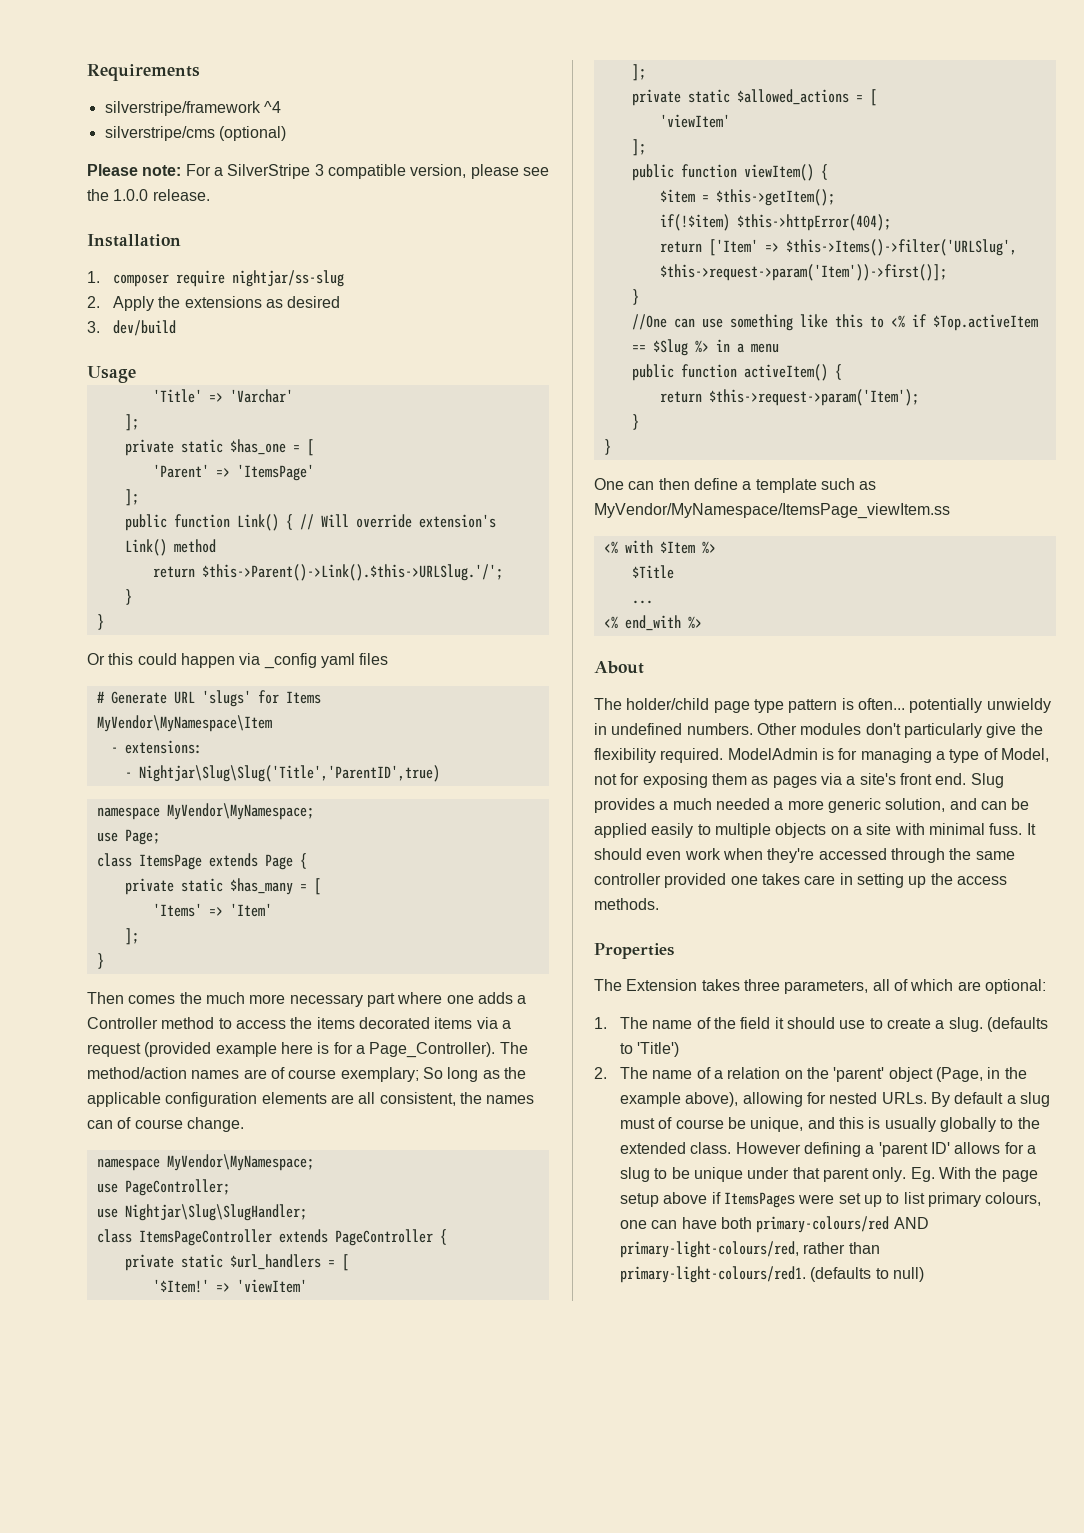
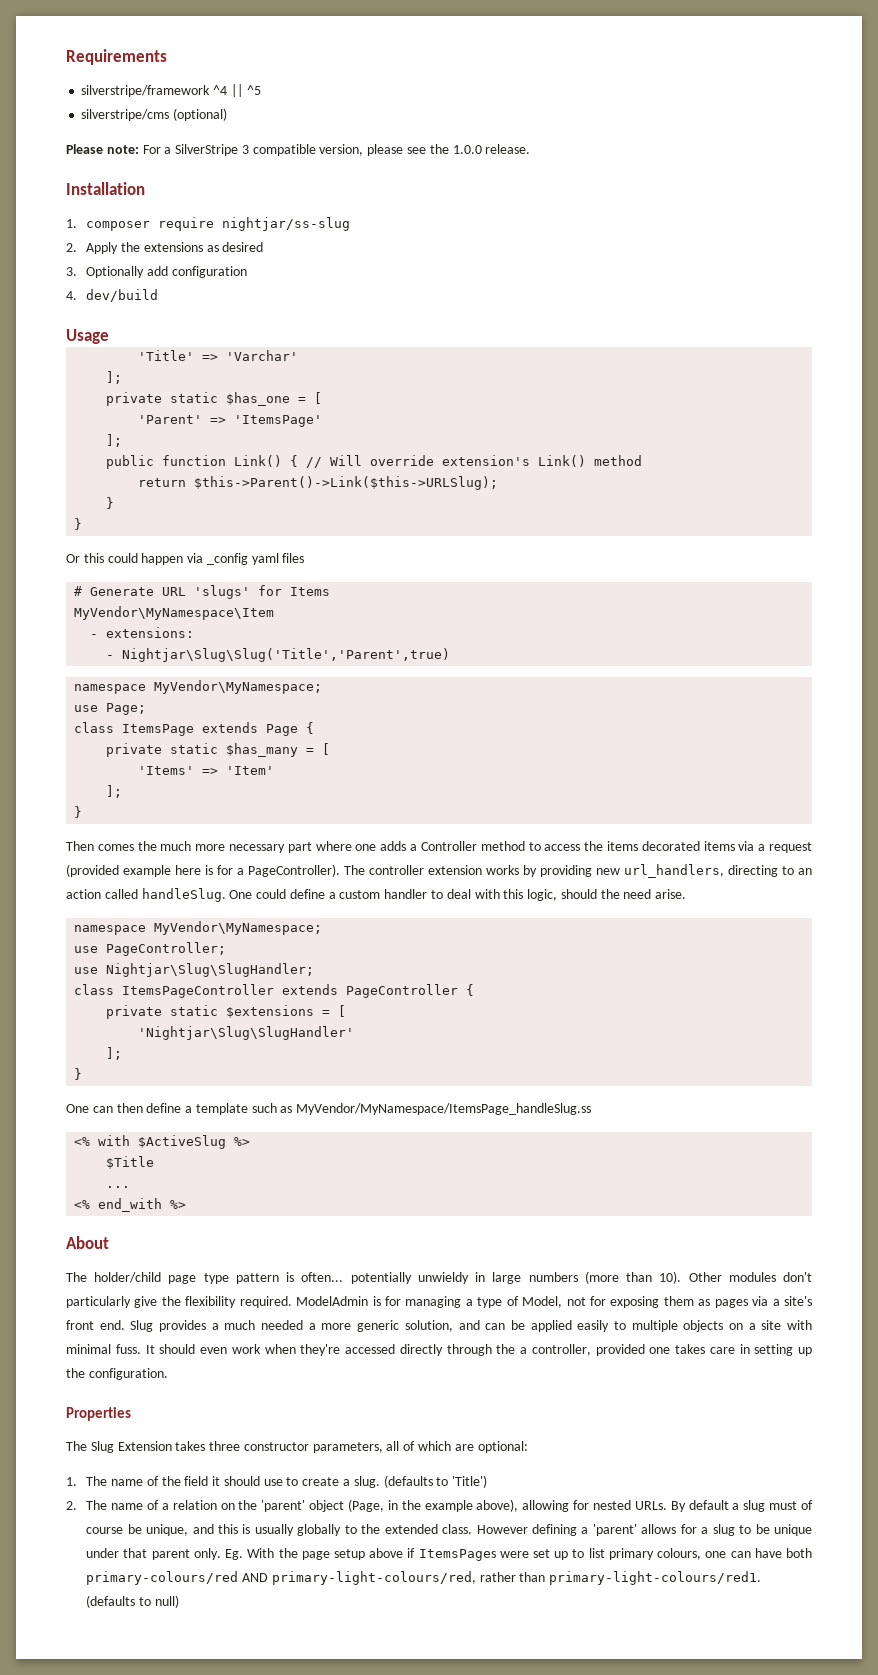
- silverstripe/framework ^4
+ silverstripe/framework ^4 || ^5
- 3. dev/build
+ 3. Optionally add configuration
+ 4. dev/build
- return $this->Parent()->Link().$this->URLSlug.'/';
+ return $this->Parent()->Link($this->URLSlug);
- - Nightjar\Slug\Slug('Title','ParentID',true)
+ - Nightjar\Slug\Slug('Title','Parent',true)
- Then comes the much more necessary part where one adds a Controller method to access the items decorated items via a request (provided example here is for a Page_Controller). The method/action names are of course exemplary; So long as the applicable configuration elements are all consistent, the names can of course change.
+ Then comes the much more necessary part where one adds a Controller method to access the items decorated items via a request (provided example here is for a PageController). The controller extension works by providing new url_handlers, directing to an action called handleSlug. One could define a custom handler to deal with this logic, should the need arise.
- private static $url_handlers = [
- '$Item!' => 'viewItem'
+ private static $extensions = [
+ 'Nightjar\Slug\SlugHandler'
  ];
- private static $allowed_actions = [
- 'viewItem'
- ];
- public function viewItem() {
- $item = $this->getItem();
- if(!$item) $this->httpError(404);
- return ['Item' => $this->Items()->filter('URLSlug', $this->request->param('Item'))->first()];
- }
- //One can use something like this to <% if $Top.activeItem == $Slug %> in a menu
- public function activeItem() {
- return $this->request->param('Item');
- }
- One can then define a template such as MyVendor/MyNamespace/ItemsPage_viewItem.ss
+ One can then define a template such as MyVendor/MyNamespace/ItemsPage_handleSlug.ss
- <% with $Item %>
+ <% with $ActiveSlug %>
- The holder/child page type pattern is often... potentially unwieldy in undefined numbers.
+ The holder/child page type pattern is often... potentially unwieldy in large numbers (more than 10).
- It should even work when they're accessed through the same controller provided one takes care in setting up the access methods.
+ It should even work when they're accessed directly through the a controller, provided one takes care in setting up the configuration.
- The Extension takes three parameters, all of which are optional:
+ The Slug Extension takes three constructor parameters, all of which are optional:
- However defining a 'parent ID' allows for a slug to be unique under that parent only.
+ However defining a 'parent' allows for a slug to be unique under that parent only.

